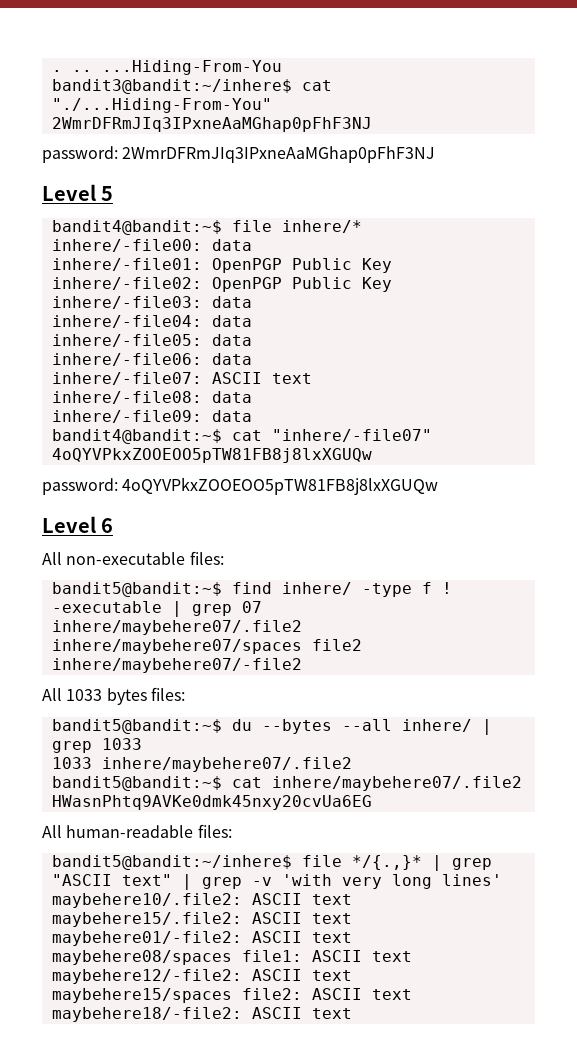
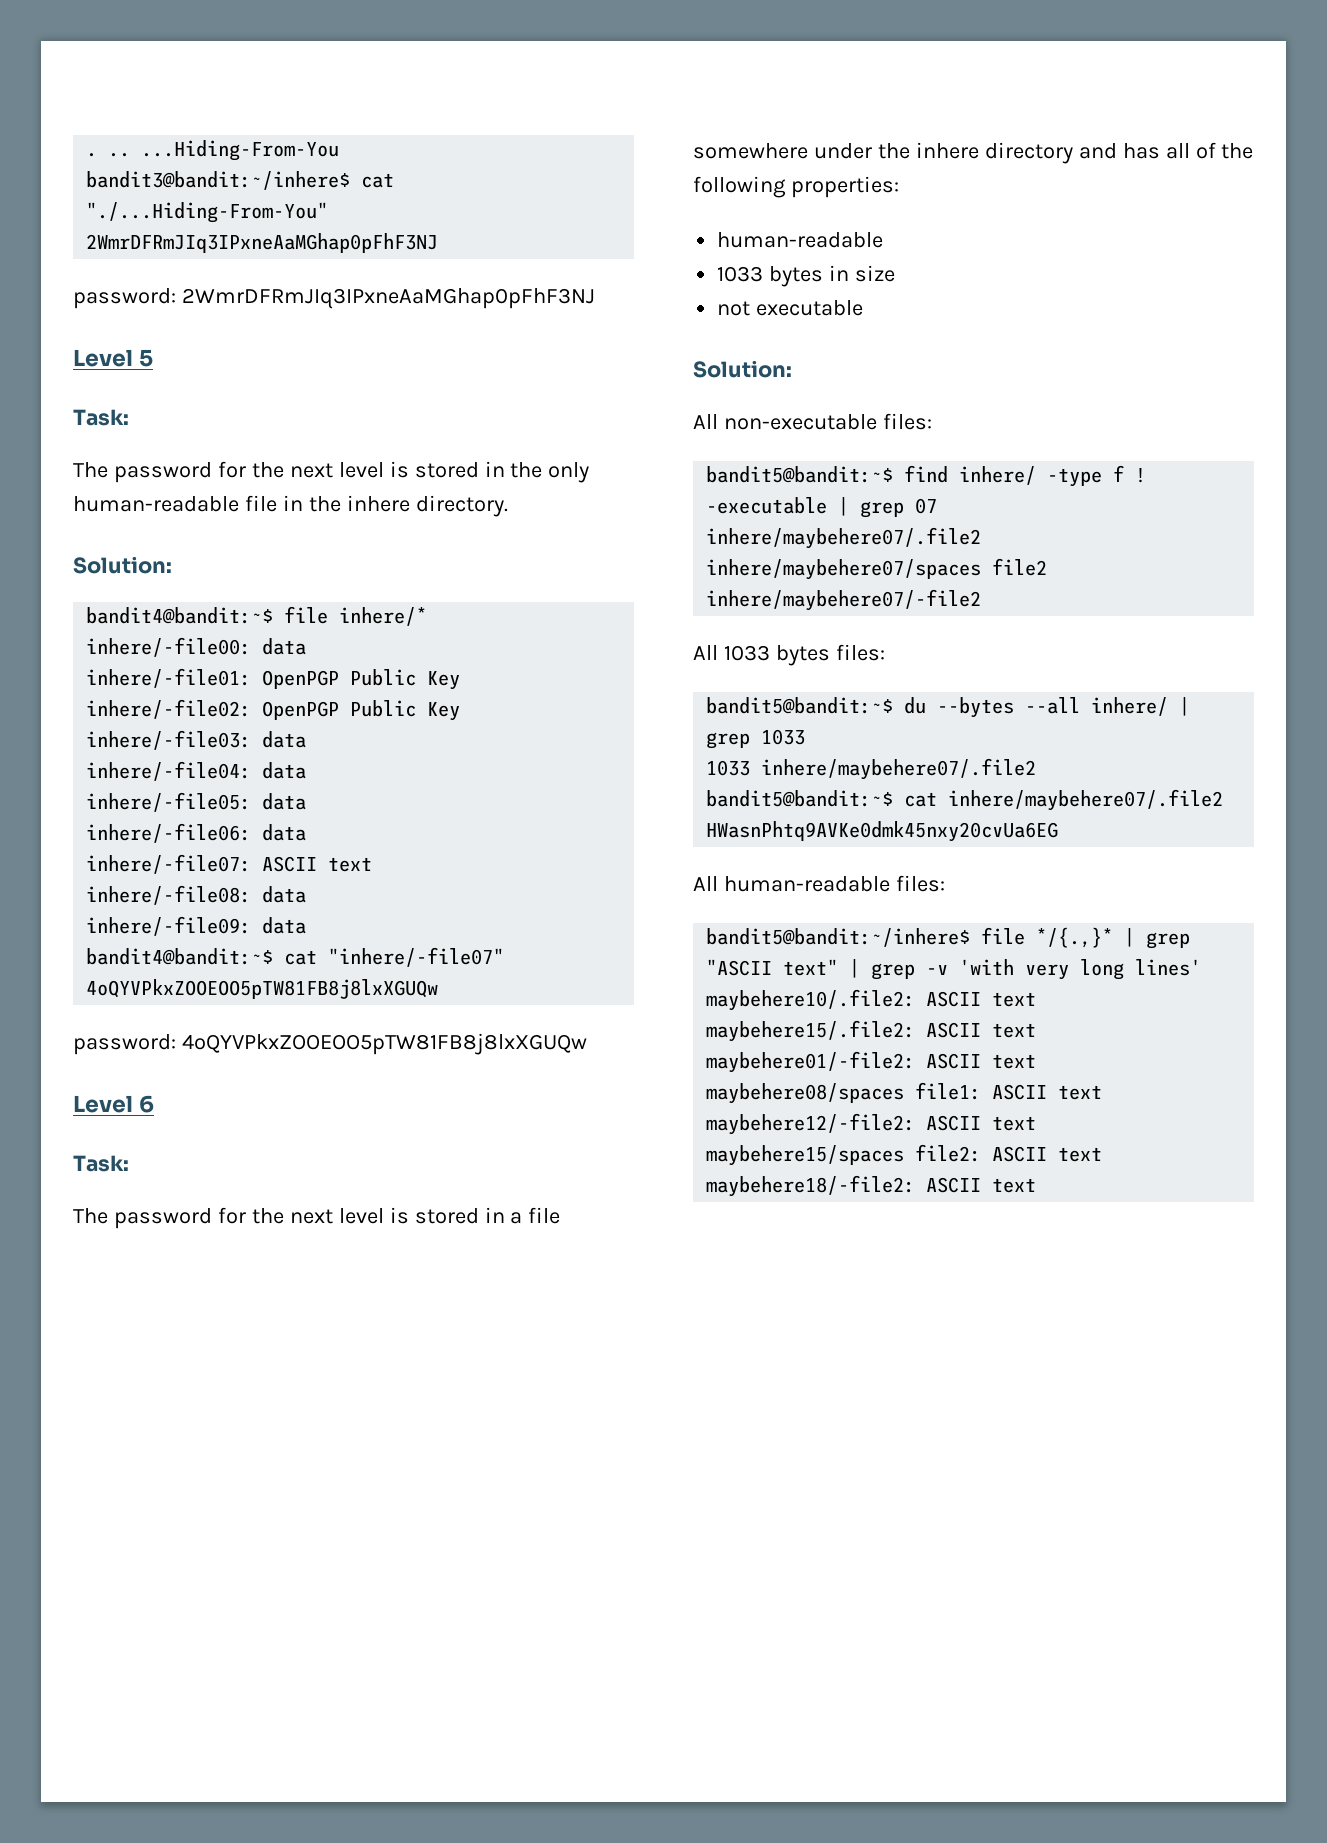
  Level 5
+ Task:
+ The password for the next level is stored in the only human-readable file in the inhere directory.
+ Solution:
  Level 6
+ Task:
+ The password for the next level is stored in a file somewhere under the inhere directory and has all of the following properties:
+ human-readable
+ 1033 bytes in size
+ not executable
+ Solution:

